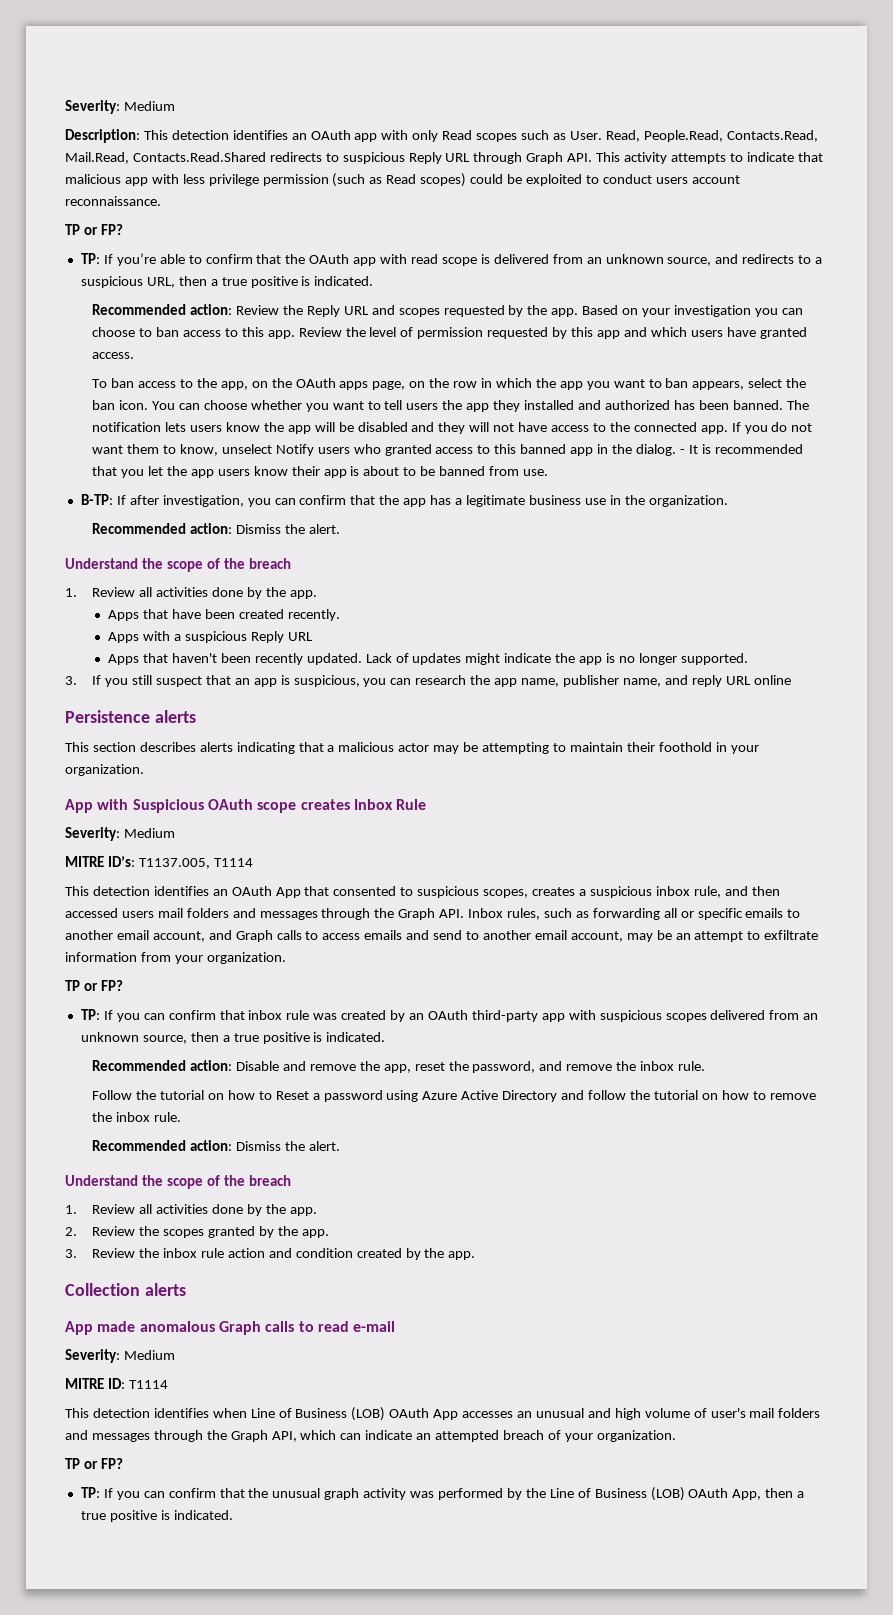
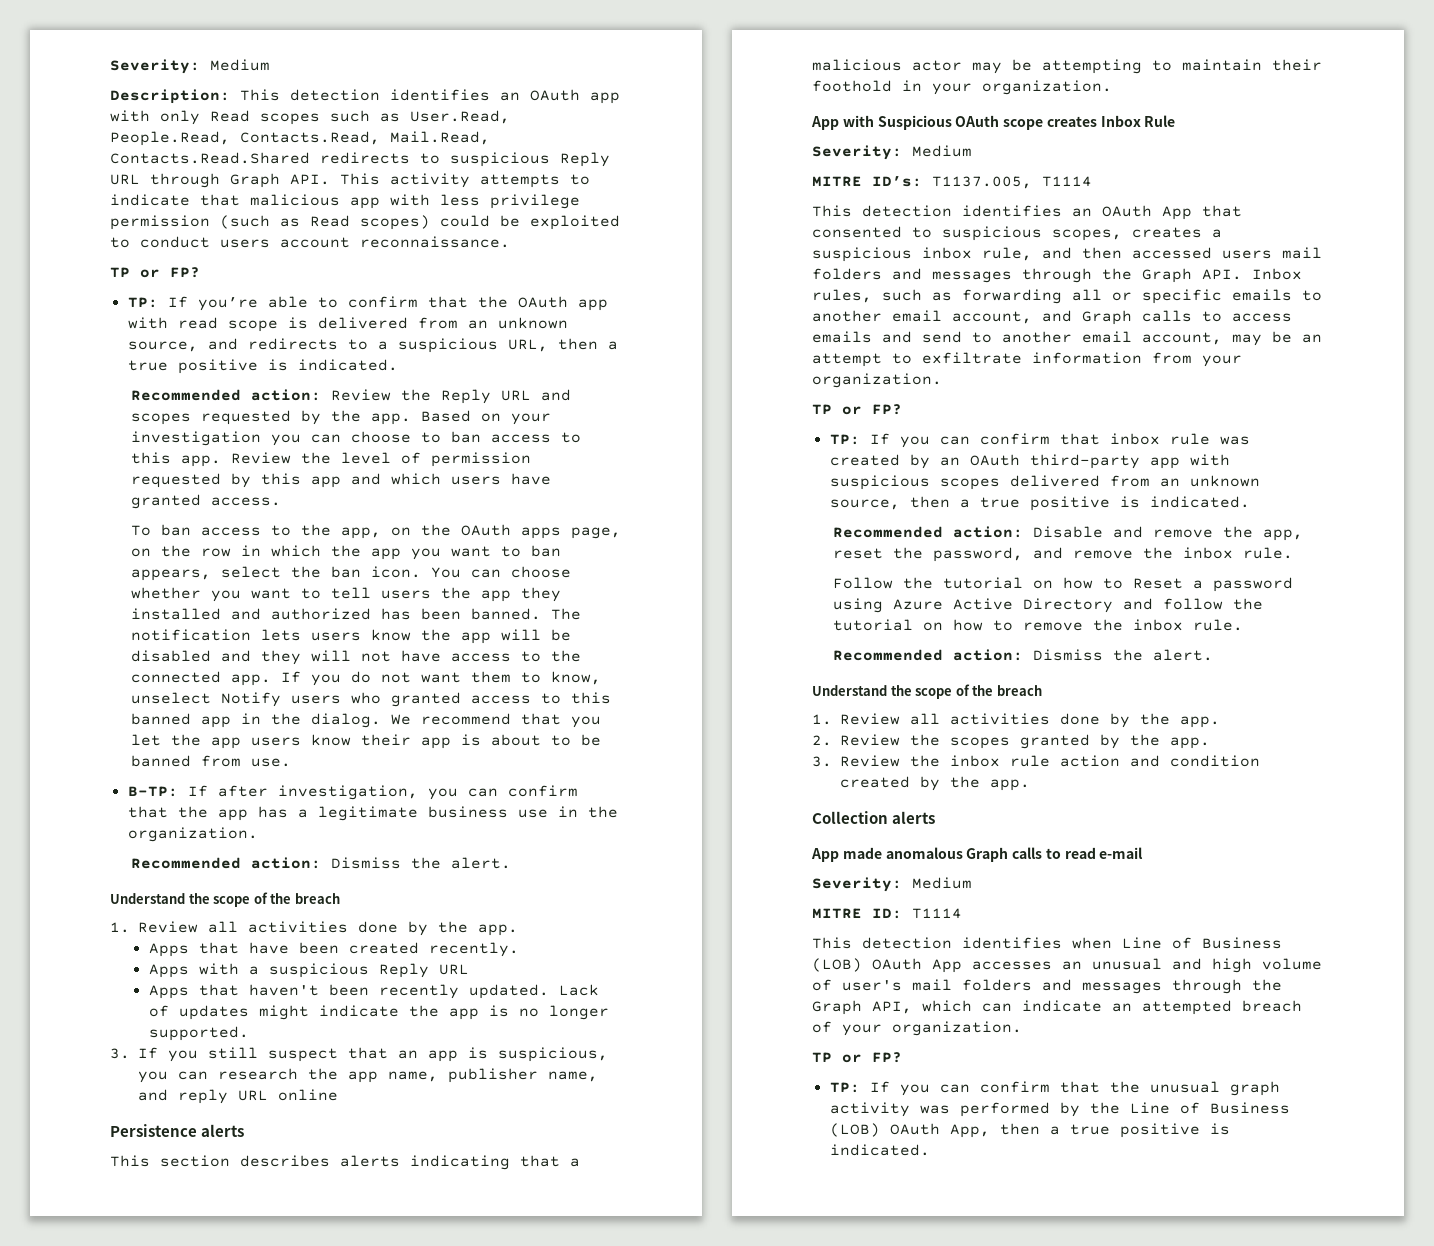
- Description: This detection identifies an OAuth app with only Read scopes such as User. Read, People.Read, Contacts.Read, Mail.Read, Contacts.Read.Shared redirects to suspicious Reply URL through Graph API. This activity attempts to indicate that malicious app with less privilege permission (such as Read scopes) could be exploited to conduct users account reconnaissance.
+ Description: This detection identifies an OAuth app with only Read scopes such as User.Read, People.Read, Contacts.Read, Mail.Read, Contacts.Read.Shared redirects to suspicious Reply URL through Graph API. This activity attempts to indicate that malicious app with less privilege permission (such as Read scopes) could be exploited to conduct users account reconnaissance.
- - It is recommended that you let the app users know their app is about to be banned from use.
+ We recommend that you let the app users know their app is about to be banned from use.

